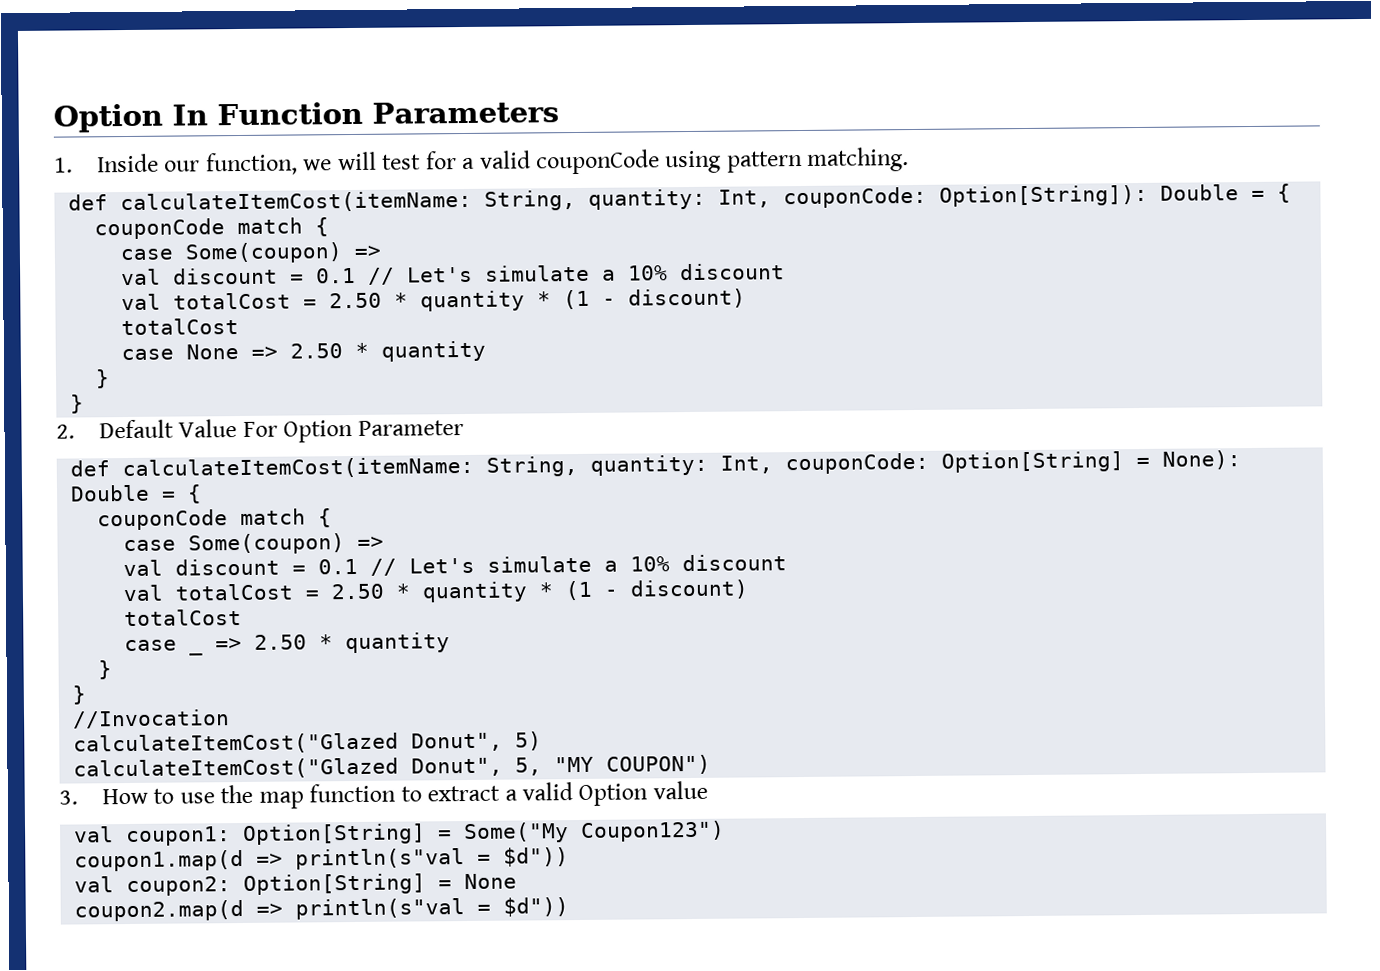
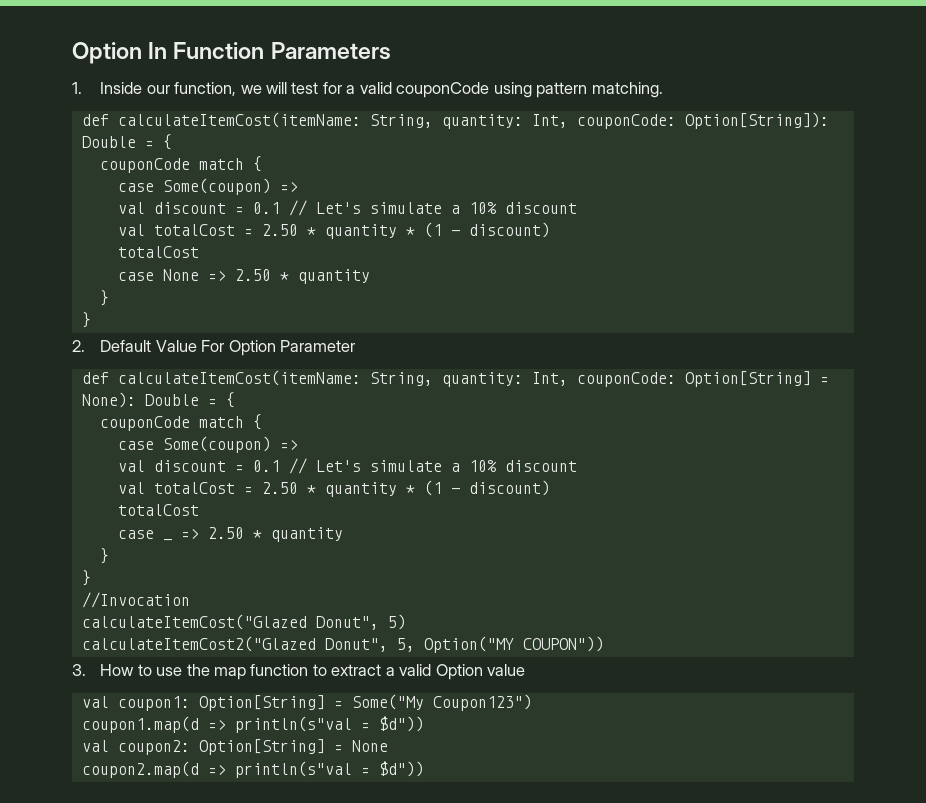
- calculateItemCost("Glazed Donut", 5, "MY COUPON")
+ calculateItemCost2("Glazed Donut", 5, Option("MY COUPON"))

